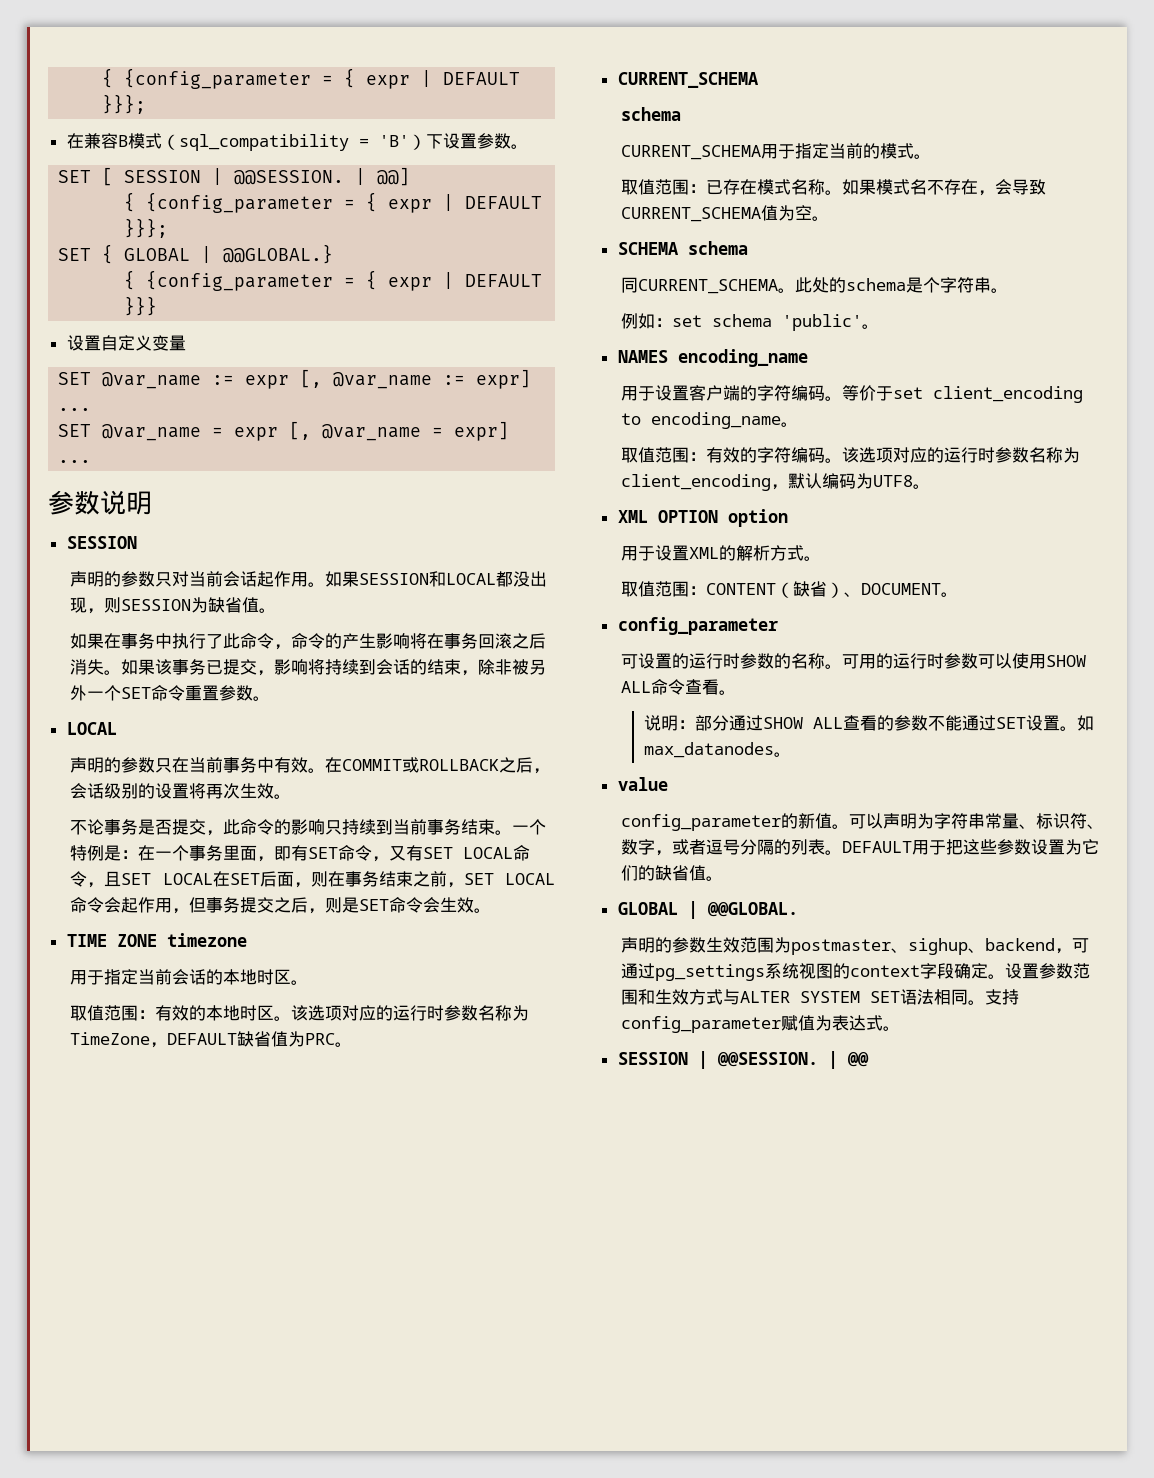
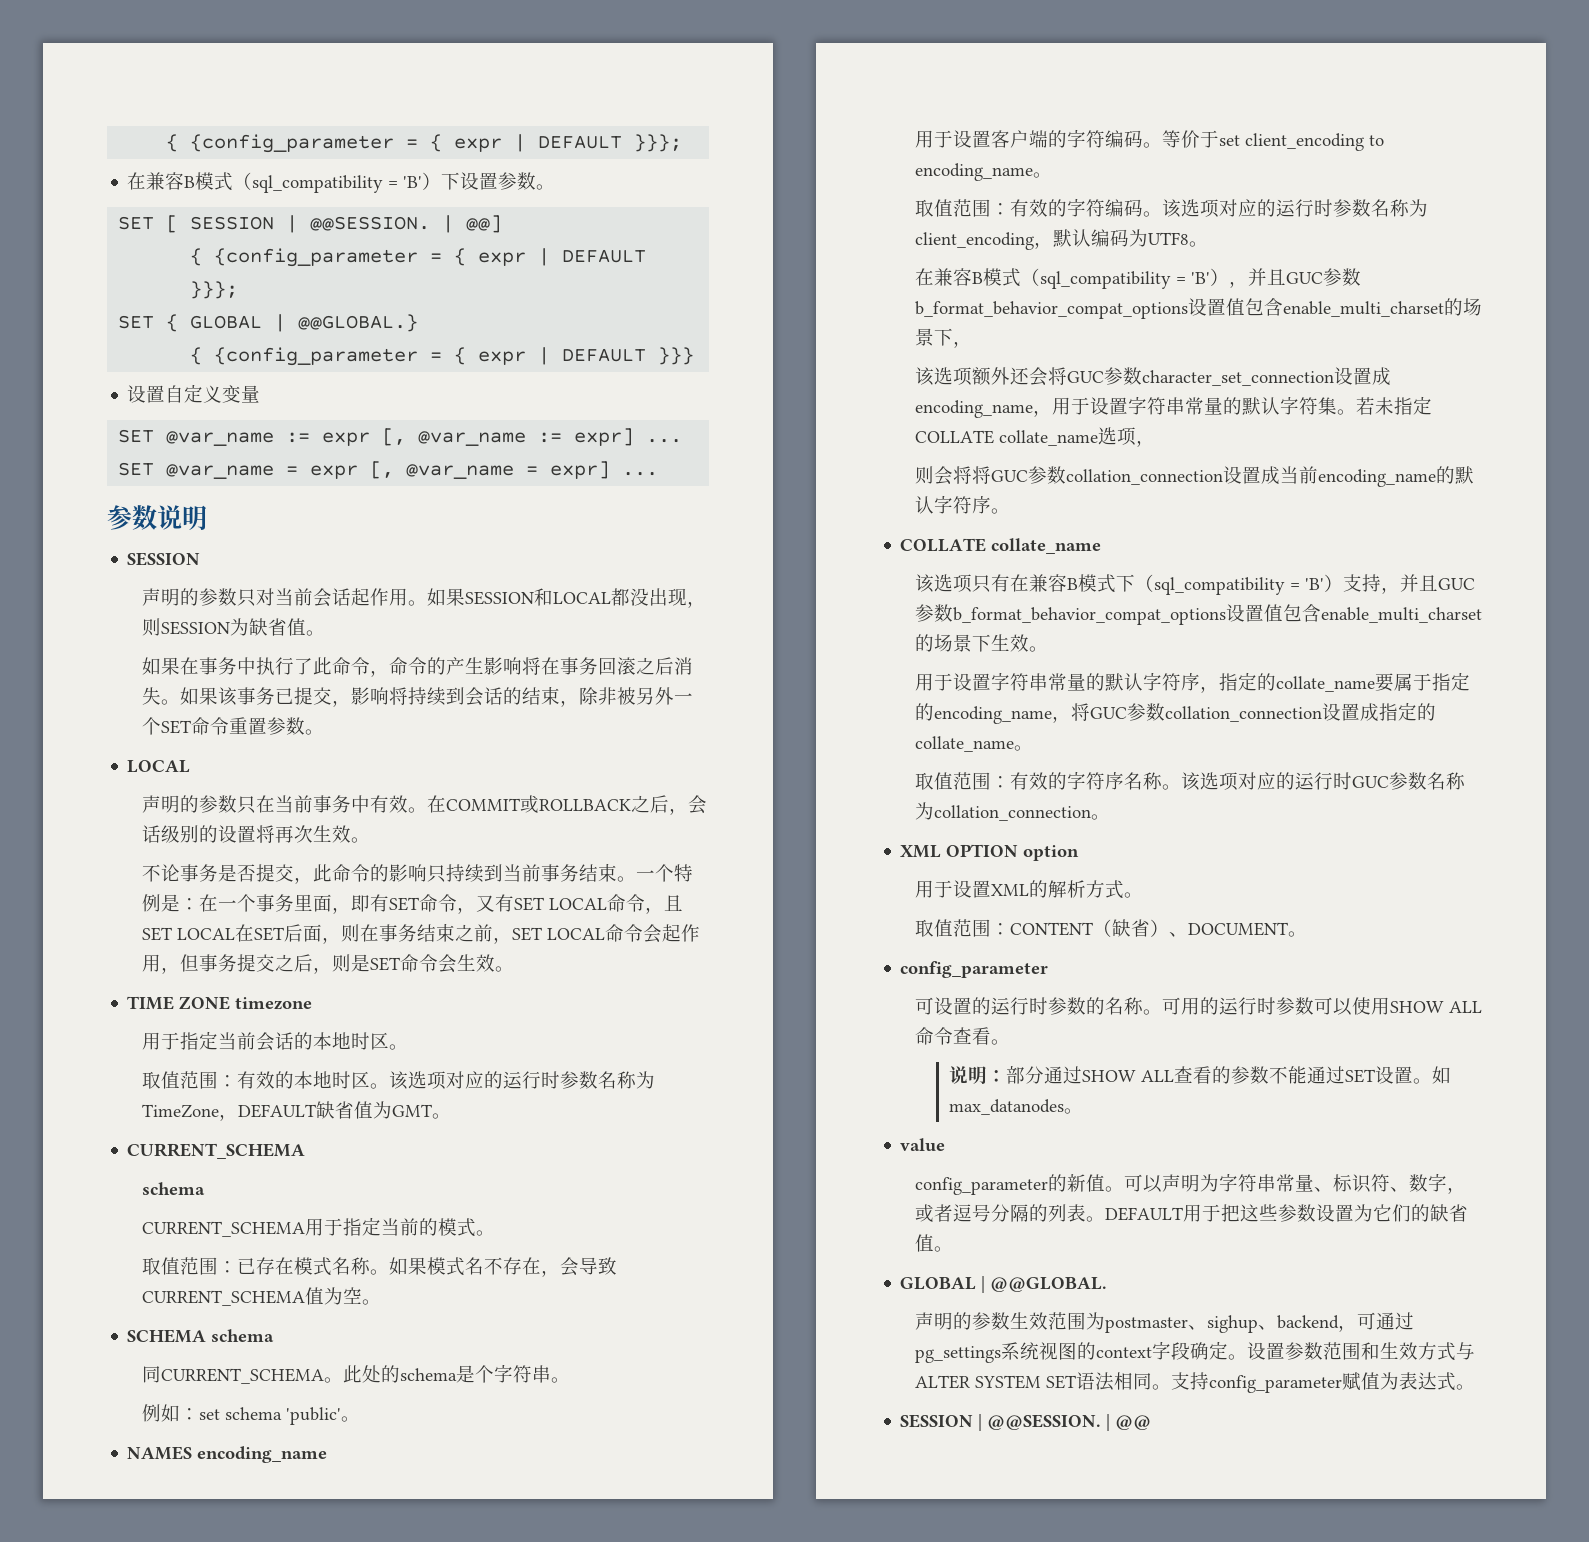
- 该选项对应的运行时参数名称为TimeZone，DEFAULT缺省值为PRC。
+ 该选项对应的运行时参数名称为TimeZone，DEFAULT缺省值为GMT。
+ 在兼容B模式（sql_compatibility = 'B'），并且GUC参数b_format_behavior_compat_options设置值包含enable_multi_charset的场景下，
+ 该选项额外还会将GUC参数character_set_connection设置成encoding_name，用于设置字符串常量的默认字符集。若未指定COLLATE collate_name选项，
+ 则会将将GUC参数collation_connection设置成当前encoding_name的默认字符序。
+ COLLATE collate_name
+ 该选项只有在兼容B模式下（sql_compatibility = 'B'）支持，并且GUC参数b_format_behavior_compat_options设置值包含enable_multi_charset的场景下生效。
+ 用于设置字符串常量的默认字符序，指定的collate_name要属于指定的encoding_name，将GUC参数collation_connection设置成指定的collate_name。
+ 取值范围：有效的字符序名称。该选项对应的运行时GUC参数名称为collation_connection。

